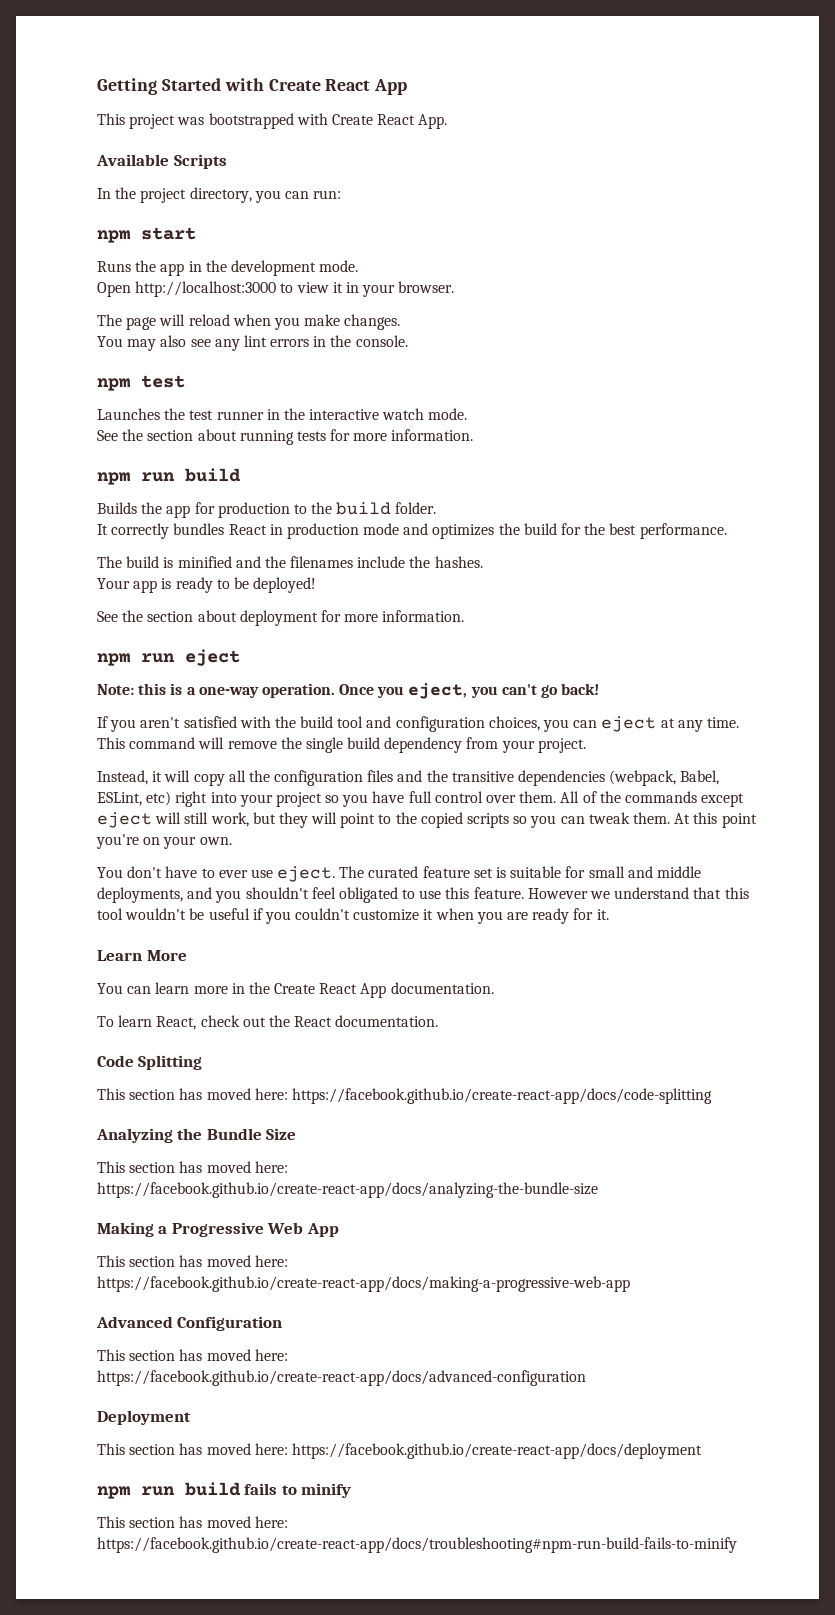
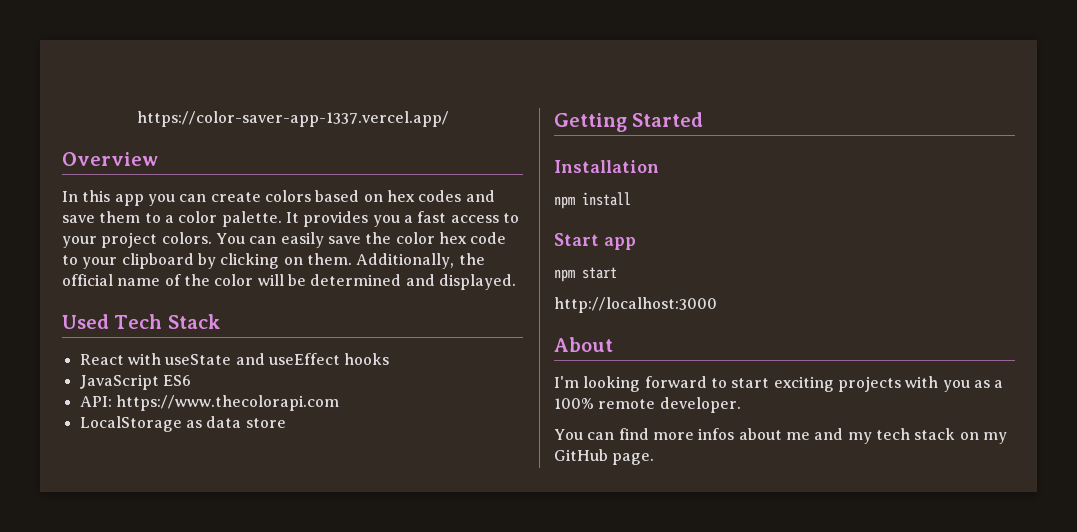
- Getting Started with Create React App
- This project was bootstrapped with Create React App.
- Available Scripts
- In the project directory, you can run:
+ https://color-saver-app-1337.vercel.app/
+ Overview
+ In this app you can create colors based on hex codes and save them to a color palette. It provides you a fast access to your project colors. You can easily save the color hex code to your clipboard by clicking on them. Additionally, the official name of the color will be determined and displayed.
+ Used Tech Stack
+ React with useState and useEffect hooks
+ JavaScript ES6
+ API: https://www.thecolorapi.com
+ LocalStorage as data store
+ Getting Started
+ Installation
+ npm install
+ Start app
  npm start
- Runs the app in the development mode.
- Open http://localhost:3000 to view it in your browser.
- The page will reload when you make changes.
- You may also see any lint errors in the console.
- npm test
- Launches the test runner in the interactive watch mode.
- See the section about running tests for more information.
- npm run build
- Builds the app for production to the build folder.
- It correctly bundles React in production mode and optimizes the build for the best performance.
- The build is minified and the filenames include the hashes.
- Your app is ready to be deployed!
- See the section about deployment for more information.
- npm run eject
- Note: this is a one-way operation. Once you eject, you can't go back!
- If you aren't satisfied with the build tool and configuration choices, you can eject at any time. This command will remove the single build dependency from your project.
- Instead, it will copy all the configuration files and the transitive dependencies (webpack, Babel, ESLint, etc) right into your project so you have full control over them. All of the commands except eject will still work, but they will point to the copied scripts so you can tweak them. At this point you're on your own.
- You don't have to ever use eject. The curated feature set is suitable for small and middle deployments, and you shouldn't feel obligated to use this feature. However we understand that this tool wouldn't be useful if you couldn't customize it when you are ready for it.
- Learn More
- You can learn more in the Create React App documentation.
- To learn React, check out the React documentation.
- Code Splitting
- This section has moved here: https://facebook.github.io/create-react-app/docs/code-splitting
- Analyzing the Bundle Size
- This section has moved here: https://facebook.github.io/create-react-app/docs/analyzing-the-bundle-size
- Making a Progressive Web App
- This section has moved here: https://facebook.github.io/create-react-app/docs/making-a-progressive-web-app
- Advanced Configuration
- This section has moved here: https://facebook.github.io/create-react-app/docs/advanced-configuration
- Deployment
- This section has moved here: https://facebook.github.io/create-react-app/docs/deployment
- npm run build fails to minify
- This section has moved here: https://facebook.github.io/create-react-app/docs/troubleshooting#npm-run-build-fails-to-minify
+ http://localhost:3000
+ About
+ I'm looking forward to start exciting projects with you as a 100% remote developer.
+ You can find more infos about me and my tech stack on my GitHub page.

